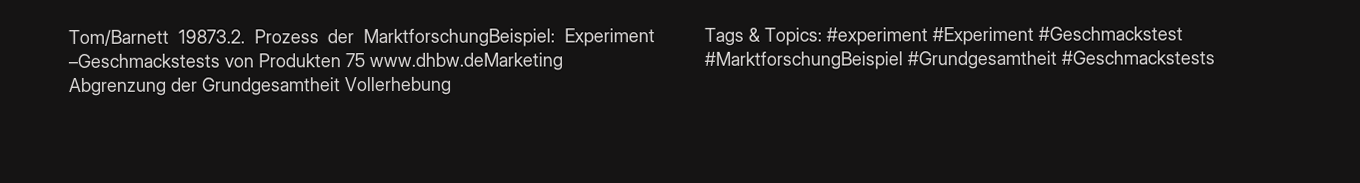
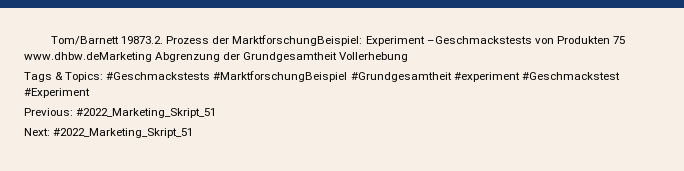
- Tags & Topics: #experiment #Experiment #Geschmackstest #MarktforschungBeispiel #Grundgesamtheit #Geschmackstests
+ Tags & Topics: #Geschmackstests #MarktforschungBeispiel #Grundgesamtheit #experiment #Geschmackstest #Experiment
+ Previous: #2022_Marketing_Skript_51
+ Next: #2022_Marketing_Skript_51

